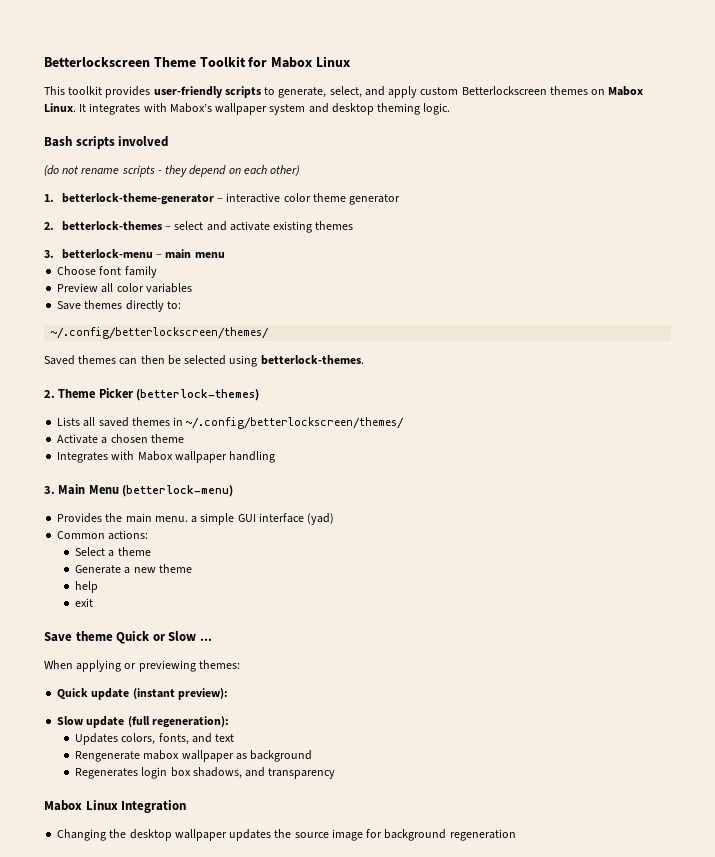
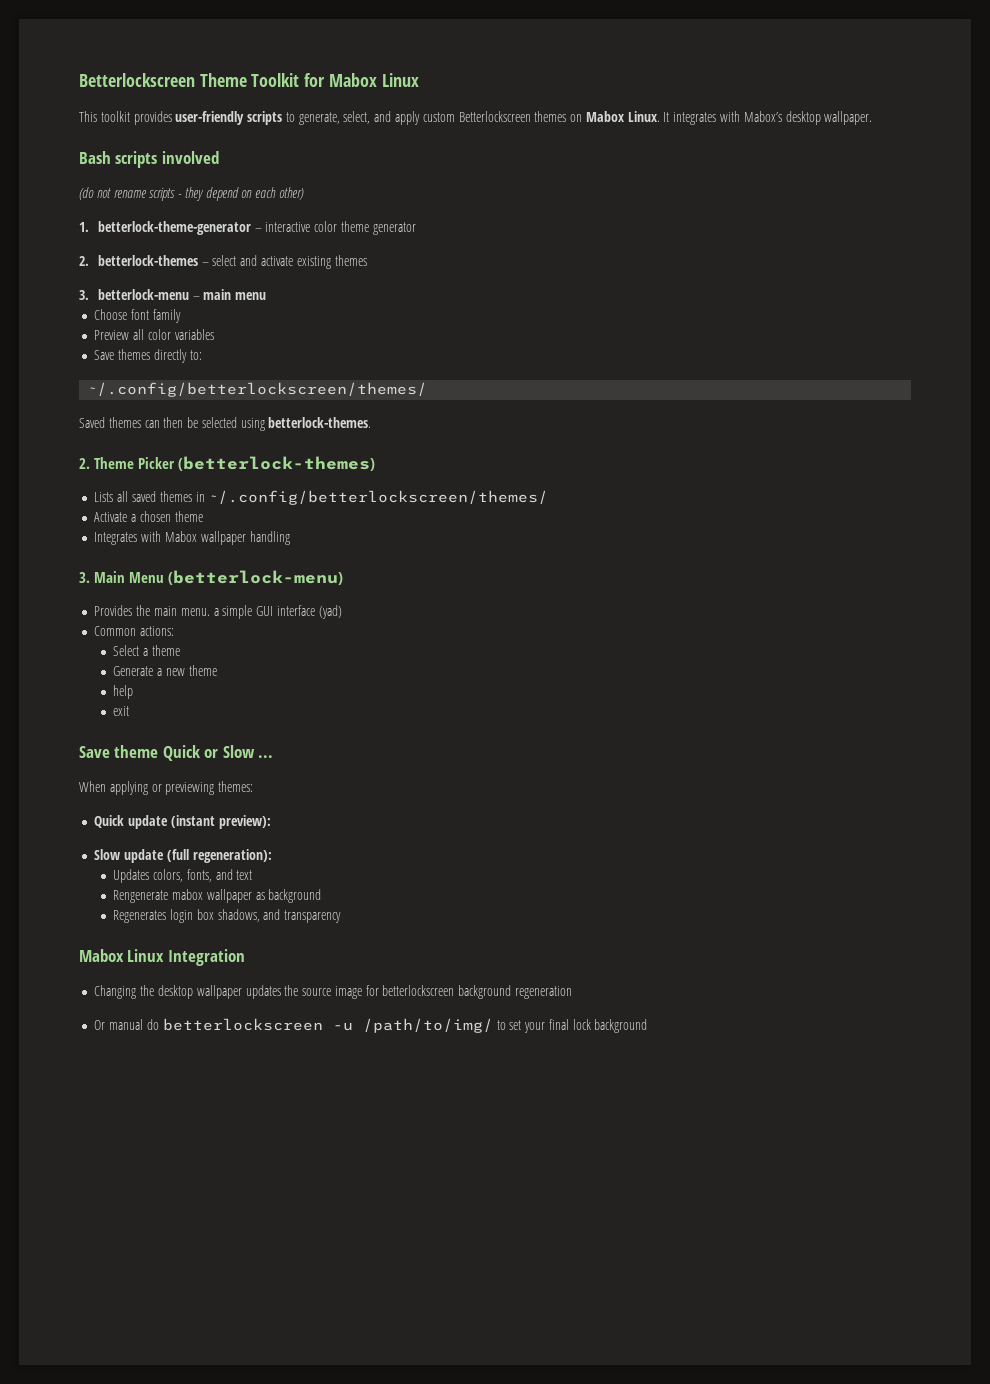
- It integrates with Mabox’s wallpaper system and desktop theming logic.
+ It integrates with Mabox’s desktop wallpaper.
- Changing the desktop wallpaper updates the source image for background regeneration
+ Changing the desktop wallpaper updates the source image for betterlockscreen background regeneration
+ Or manual do betterlockscreen -u /path/to/img/ to set your final lock background

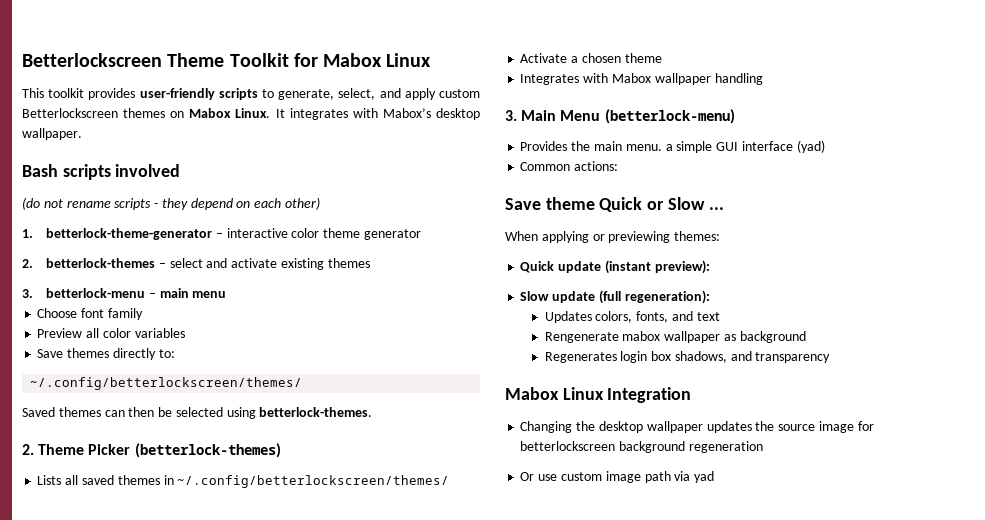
- Select a theme
- Generate a new theme
- help
- exit
- Or manual do betterlockscreen -u /path/to/img/ to set your final lock background
+ Or use custom image path via yad

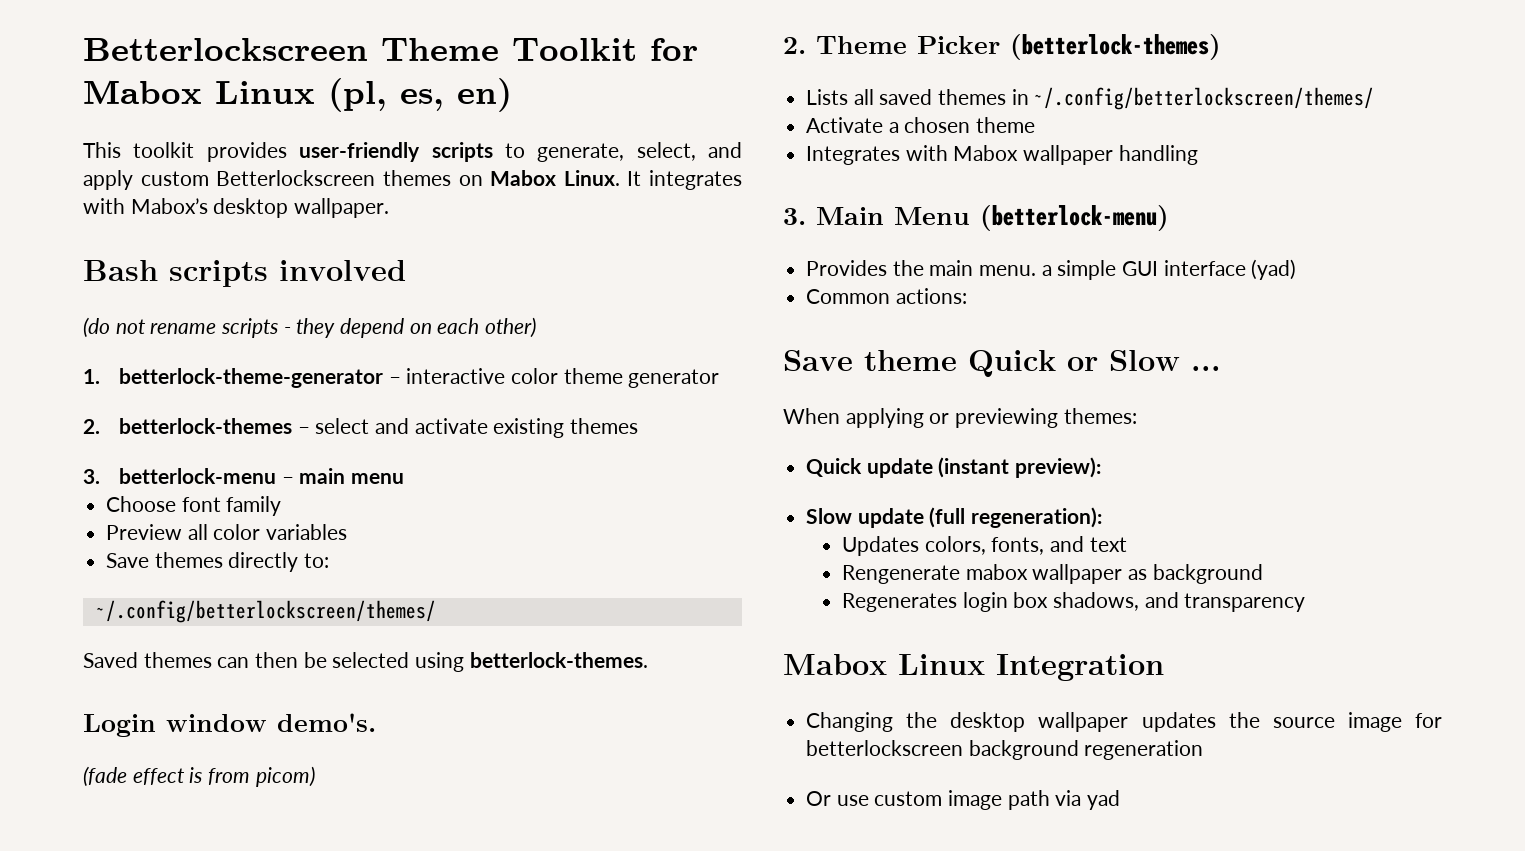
- Betterlockscreen Theme Toolkit for Mabox Linux
+ Betterlockscreen Theme Toolkit for Mabox Linux (pl, es, en)
+ Login window demo's.
+ (fade effect is from picom)

